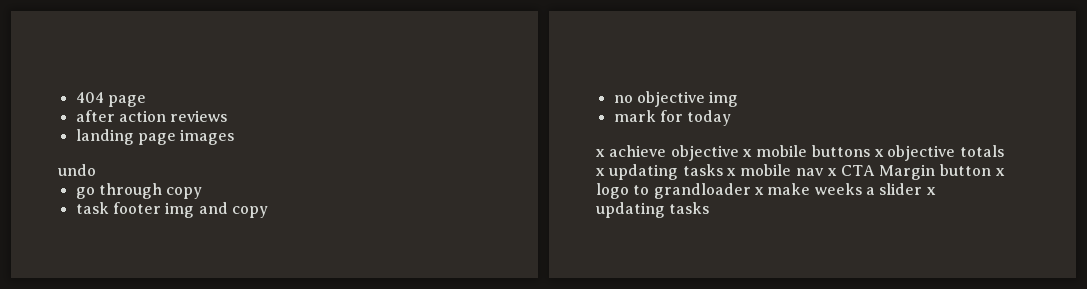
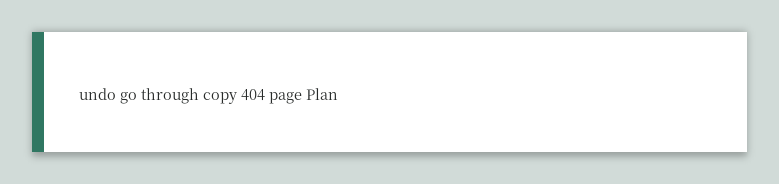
- 404 page
- after action reviews
- landing page images
- undo
- go through copy
- task footer img and copy
- no objective img
- mark for today
- x achieve objective x mobile buttons x objective totals x updating tasks x mobile nav x CTA Margin button x logo to grandloader x make weeks a slider x updating tasks
+ undo go through copy 404 page Plan

